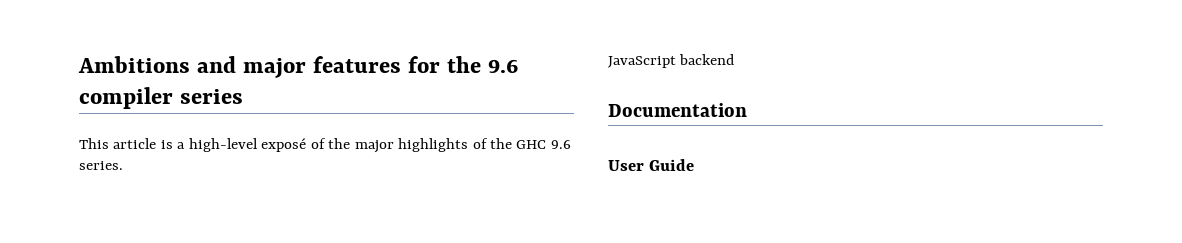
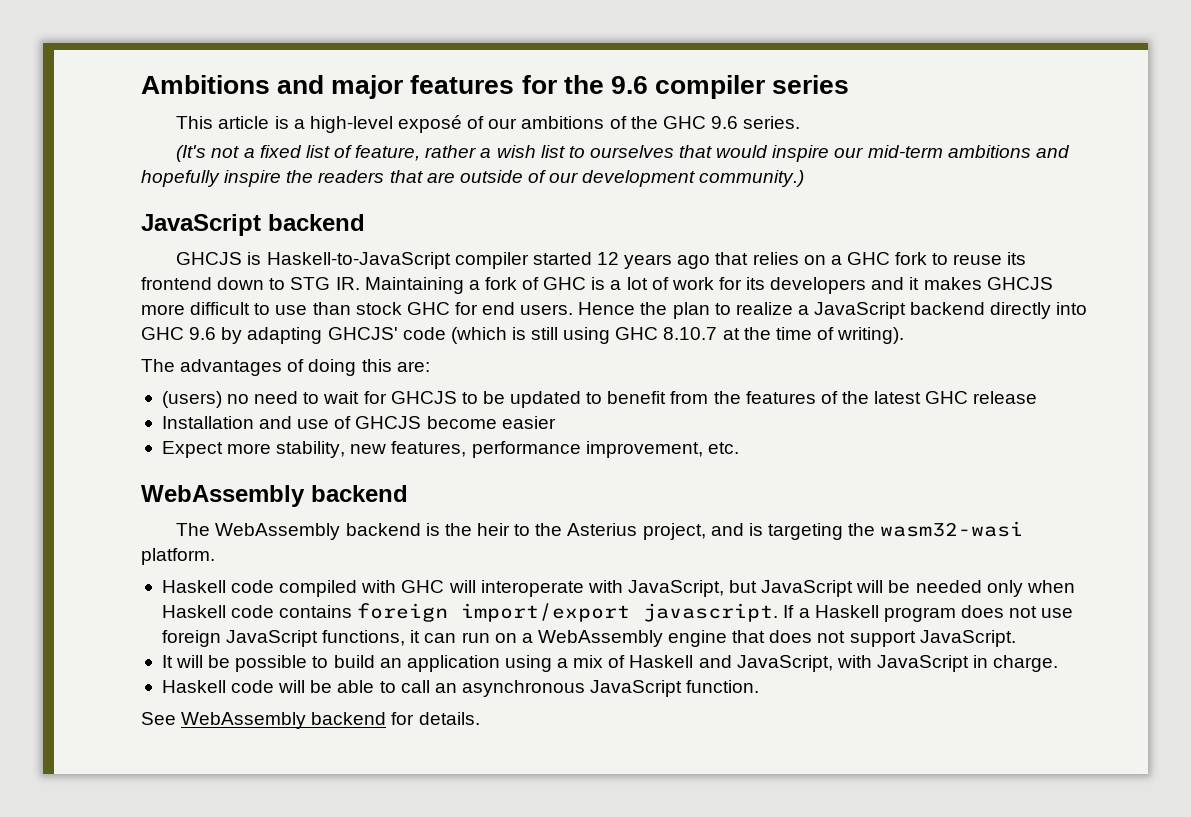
- This article is a high-level exposé of the major highlights of the GHC 9.6 series.
+ This article is a high-level exposé of our ambitions of the GHC 9.6 series.
+ (It's not a fixed list of feature, rather a wish list to ourselves that would inspire our mid-term ambitions and hopefully inspire the readers that are outside of our development community.)
  JavaScript backend
- Documentation
- User Guide
+ GHCJS is Haskell-to-JavaScript compiler started 12 years ago that relies on a GHC fork to reuse its frontend down to STG IR. Maintaining a fork of GHC is a lot of work for its developers and it makes GHCJS more difficult to use than stock GHC for end users. Hence the plan to realize a JavaScript backend directly into GHC 9.6 by adapting GHCJS' code (which is still using GHC 8.10.7 at the time of writing).
+ The advantages of doing this are:
+ (users) no need to wait for GHCJS to be updated to benefit from the features of the latest GHC release
+ Installation and use of GHCJS become easier
+ Expect more stability, new features, performance improvement, etc.
+ WebAssembly backend
+ The WebAssembly backend is the heir to the Asterius project, and is targeting the wasm32-wasi platform.
+ Haskell code compiled with GHC will interoperate with JavaScript, but JavaScript will be needed only when Haskell code contains foreign import/export javascript. If a Haskell program does not use foreign JavaScript functions, it can run on a WebAssembly engine that does not support JavaScript.
+ It will be possible to build an application using a mix of Haskell and JavaScript, with JavaScript in charge.
+ Haskell code will be able to call an asynchronous JavaScript function.
+ See WebAssembly backend for details.

